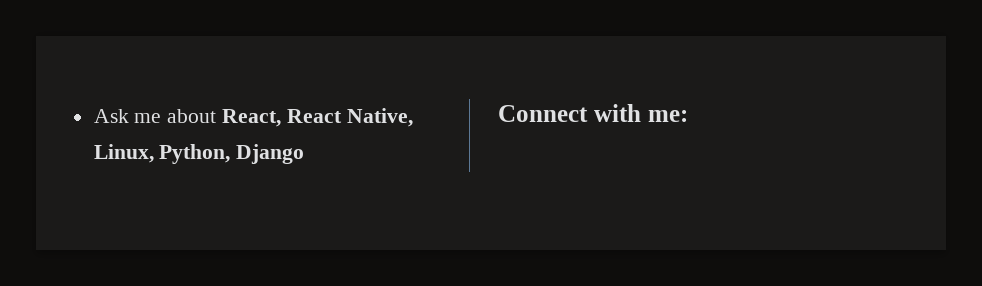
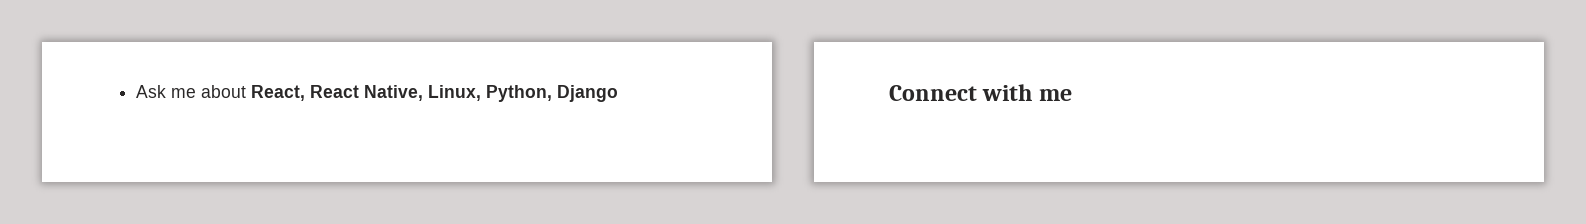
- Connect with me:
+ Connect with me

